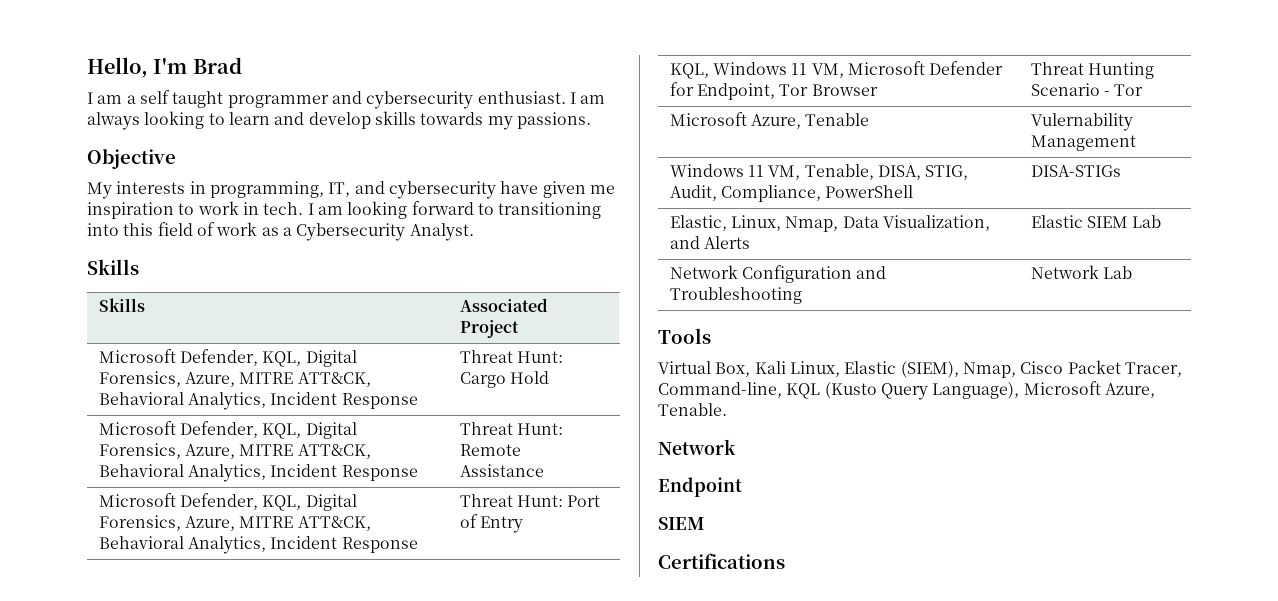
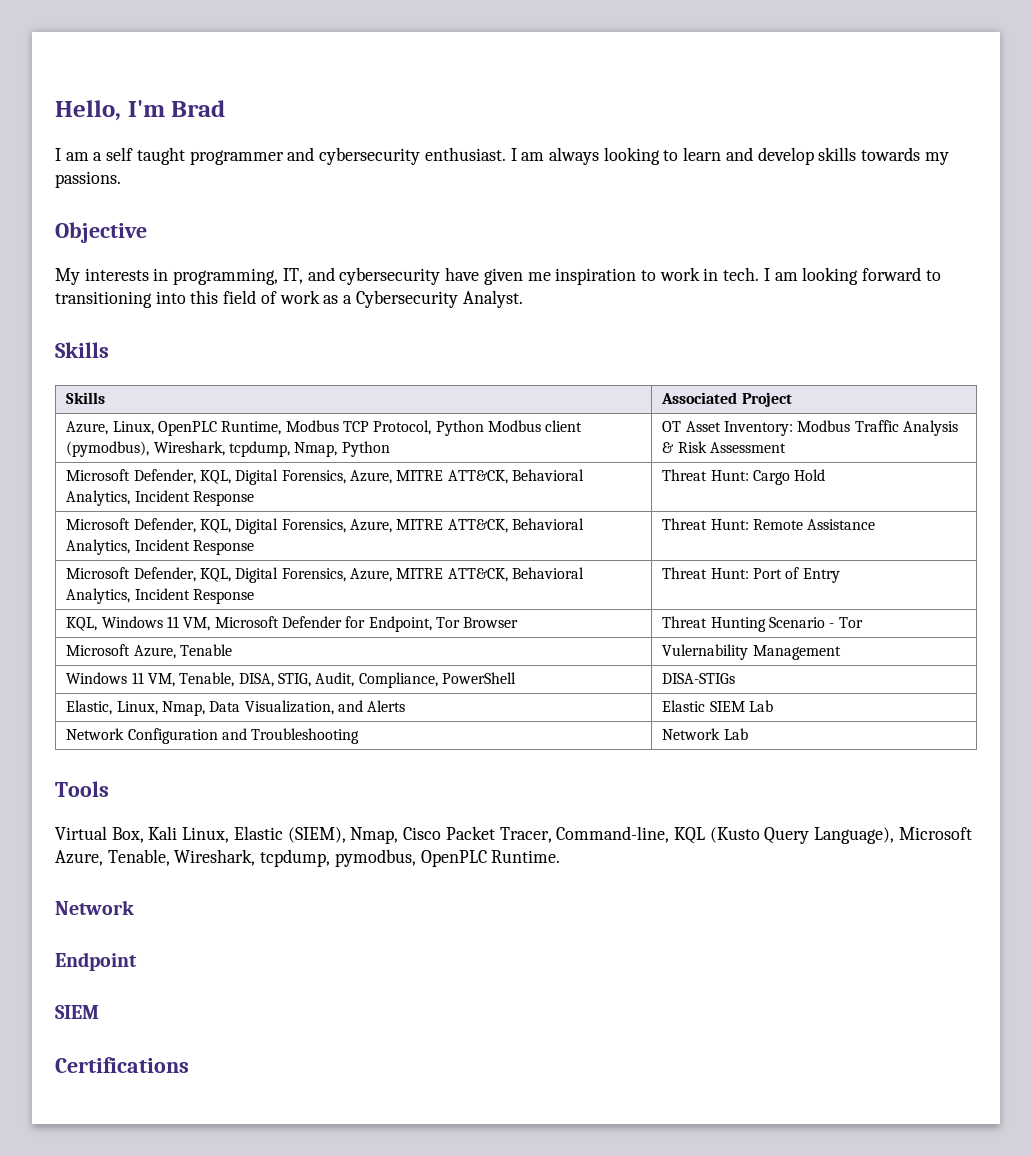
+ Azure, Linux, OpenPLC Runtime, Modbus TCP Protocol, Python Modbus client (pymodbus), Wireshark, tcpdump, Nmap, Python | OT Asset Inventory: Modbus Traffic Analysis & Risk Assessment
- Virtual Box, Kali Linux, Elastic (SIEM), Nmap, Cisco Packet Tracer, Command-line, KQL (Kusto Query Language), Microsoft Azure, Tenable.
+ Virtual Box, Kali Linux, Elastic (SIEM), Nmap, Cisco Packet Tracer, Command-line, KQL (Kusto Query Language), Microsoft Azure, Tenable, Wireshark, tcpdump, pymodbus, OpenPLC Runtime.

